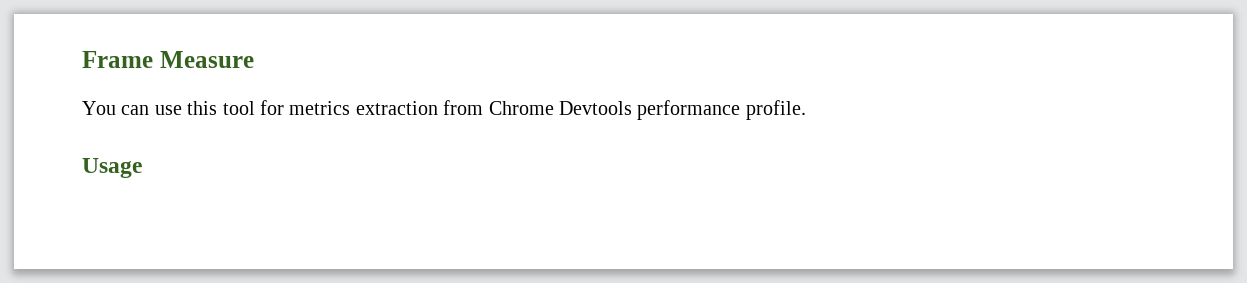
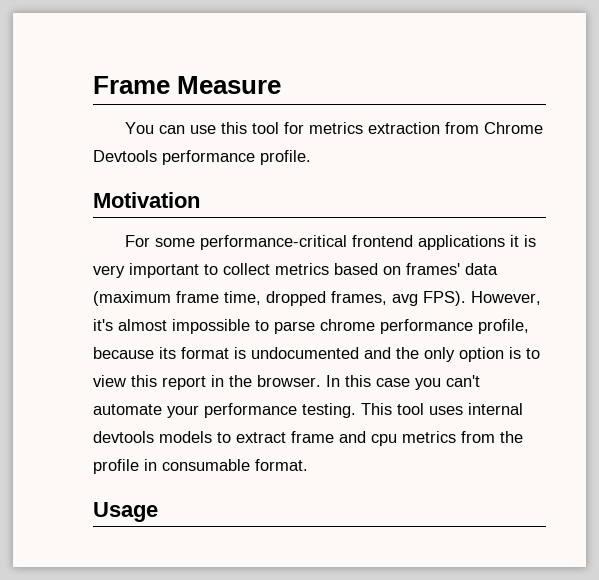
+ Motivation
+ For some performance-critical frontend applications it is very important to collect metrics based on frames' data (maximum frame time, dropped frames, avg FPS). However, it's almost impossible to parse chrome performance profile, because its format is undocumented and the only option is to view this report in the browser. In this case you can't automate your performance testing. This tool uses internal devtools models to extract frame and cpu metrics from the profile in consumable format.

